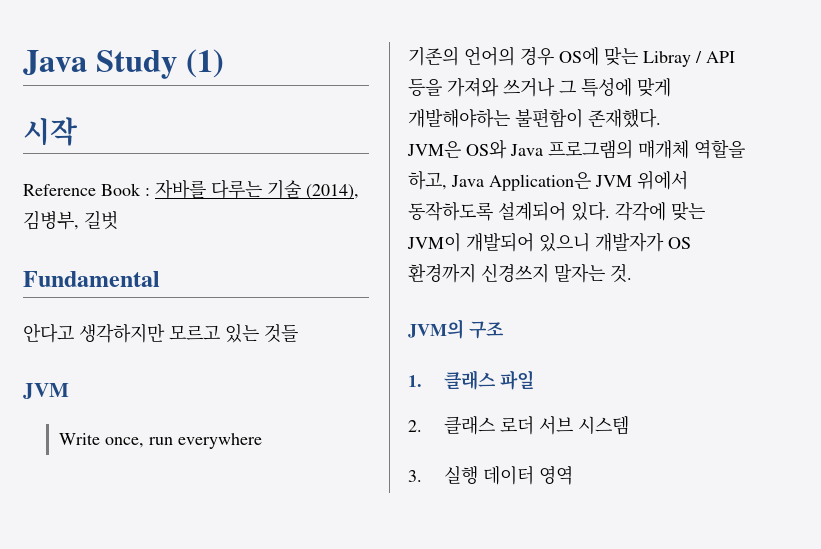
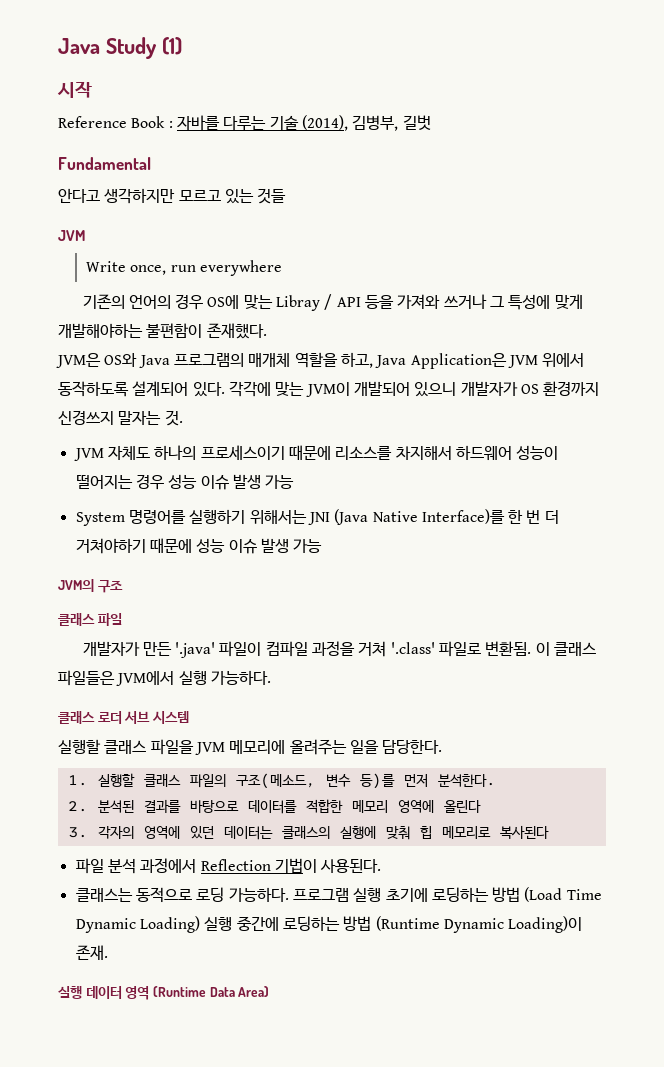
+ JVM 자체도 하나의 프로세스이기 때문에 리소스를 차지해서 하드웨어 성능이 떨어지는 경우 성능 이슈 발생 가능
+ System 명령어를 실행하기 위해서는 JNI (Java Native Interface)를 한 번 더 거쳐야하기 때문에 성능 이슈 발생 가능
- 1. 클래스 파일
+ 클래스 파일
- 2. 클래스 로더 서브 시스템
- 3. 실행 데이터 영역
+ 개발자가 만든 '.java' 파일이 컴파일 과정을 거쳐 '.class' 파일로 변환됨. 이 클래스 파일들은 JVM에서 실행 가능하다.
+ 클래스 로더 서브 시스템
+ 실행할 클래스 파일을 JVM 메모리에 올려주는 일을 담당한다.
+ 1. 실행할 클래스 파일의 구조(메소드, 변수 등)를 먼저 분석한다.
+ 2. 분석된 결과를 바탕으로 데이터를 적합한 메모리 영역에 올린다
+ 3. 각자의 영역에 있던 데이터는 클래스의 실행에 맞춰 힙 메모리로 복사된다
+ 파일 분석 과정에서 Reflection 기법이 사용된다.
+ 클래스는 동적으로 로딩 가능하다. 프로그램 실행 초기에 로딩하는 방법 (Load Time Dynamic Loading) 실행 중간에 로딩하는 방법 (Runtime Dynamic Loading)이 존재.
+ 실행 데이터 영역 (Runtime Data Area)

